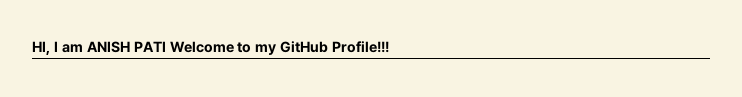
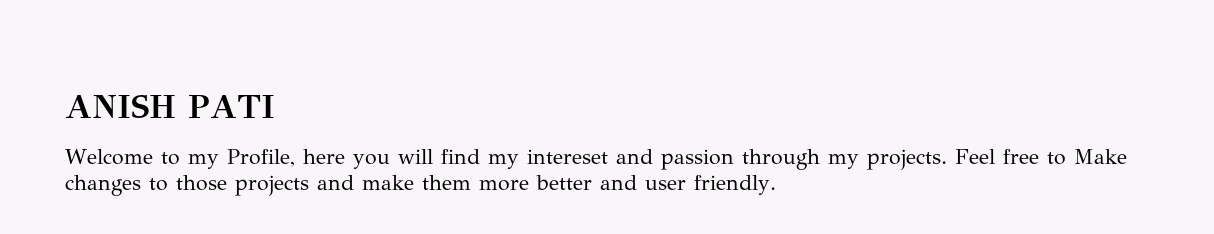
- HI, I am ANISH PATI Welcome to my GitHub Profile!!!
+ ANISH PATI
+ Welcome to my Profile, here you will find my intereset and passion through my projects. Feel free to Make changes to those projects and make them more better and user friendly.

